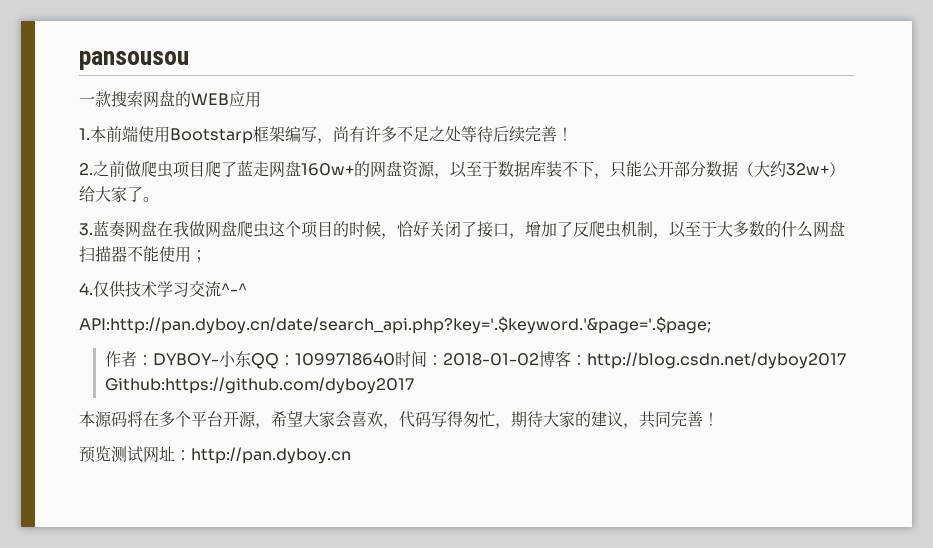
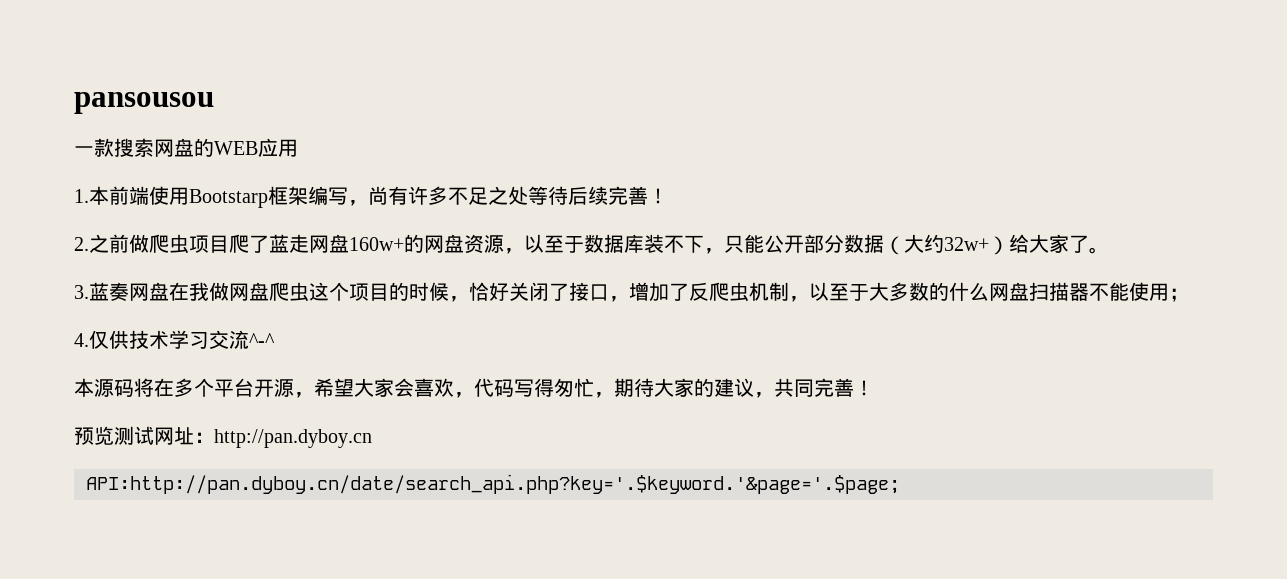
- API:http://pan.dyboy.cn/date/search_api.php?key='.$keyword.'&page='.$page;
- 作者：DYBOY-小东QQ：1099718640时间：2018-01-02博客：http://blog.csdn.net/dyboy2017 Github:https://github.com/dyboy2017
+ API:http://pan.dyboy.cn/date/search_api.php?key='.$keyword.'&page='.$page;

